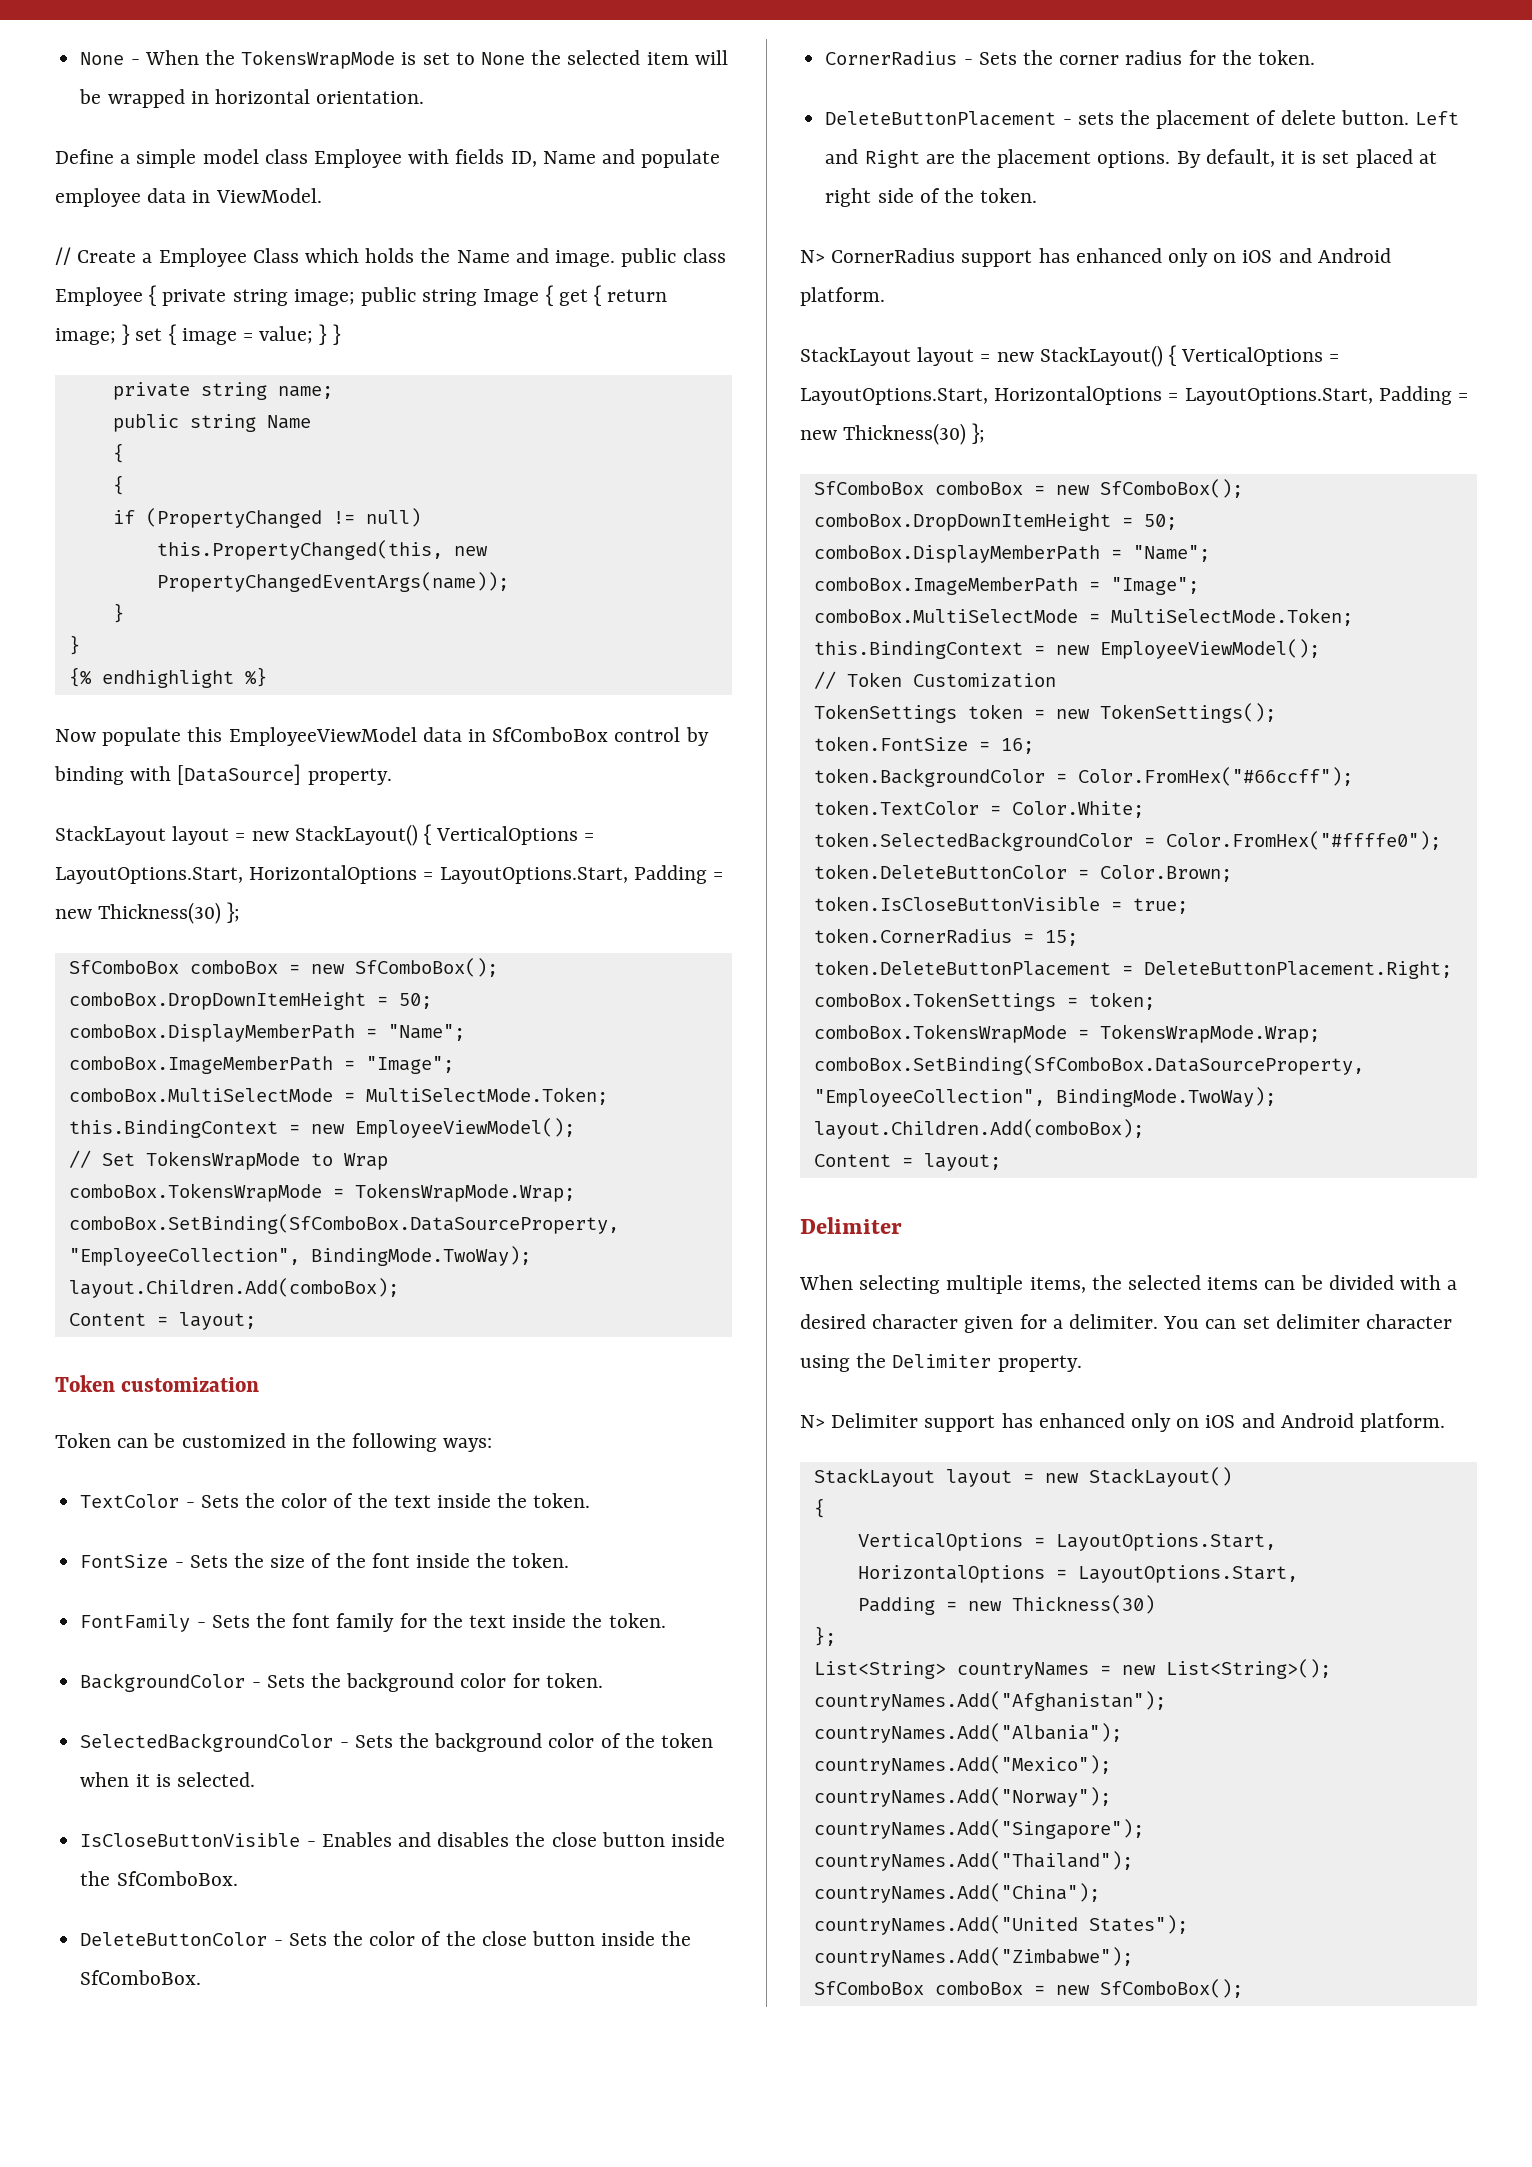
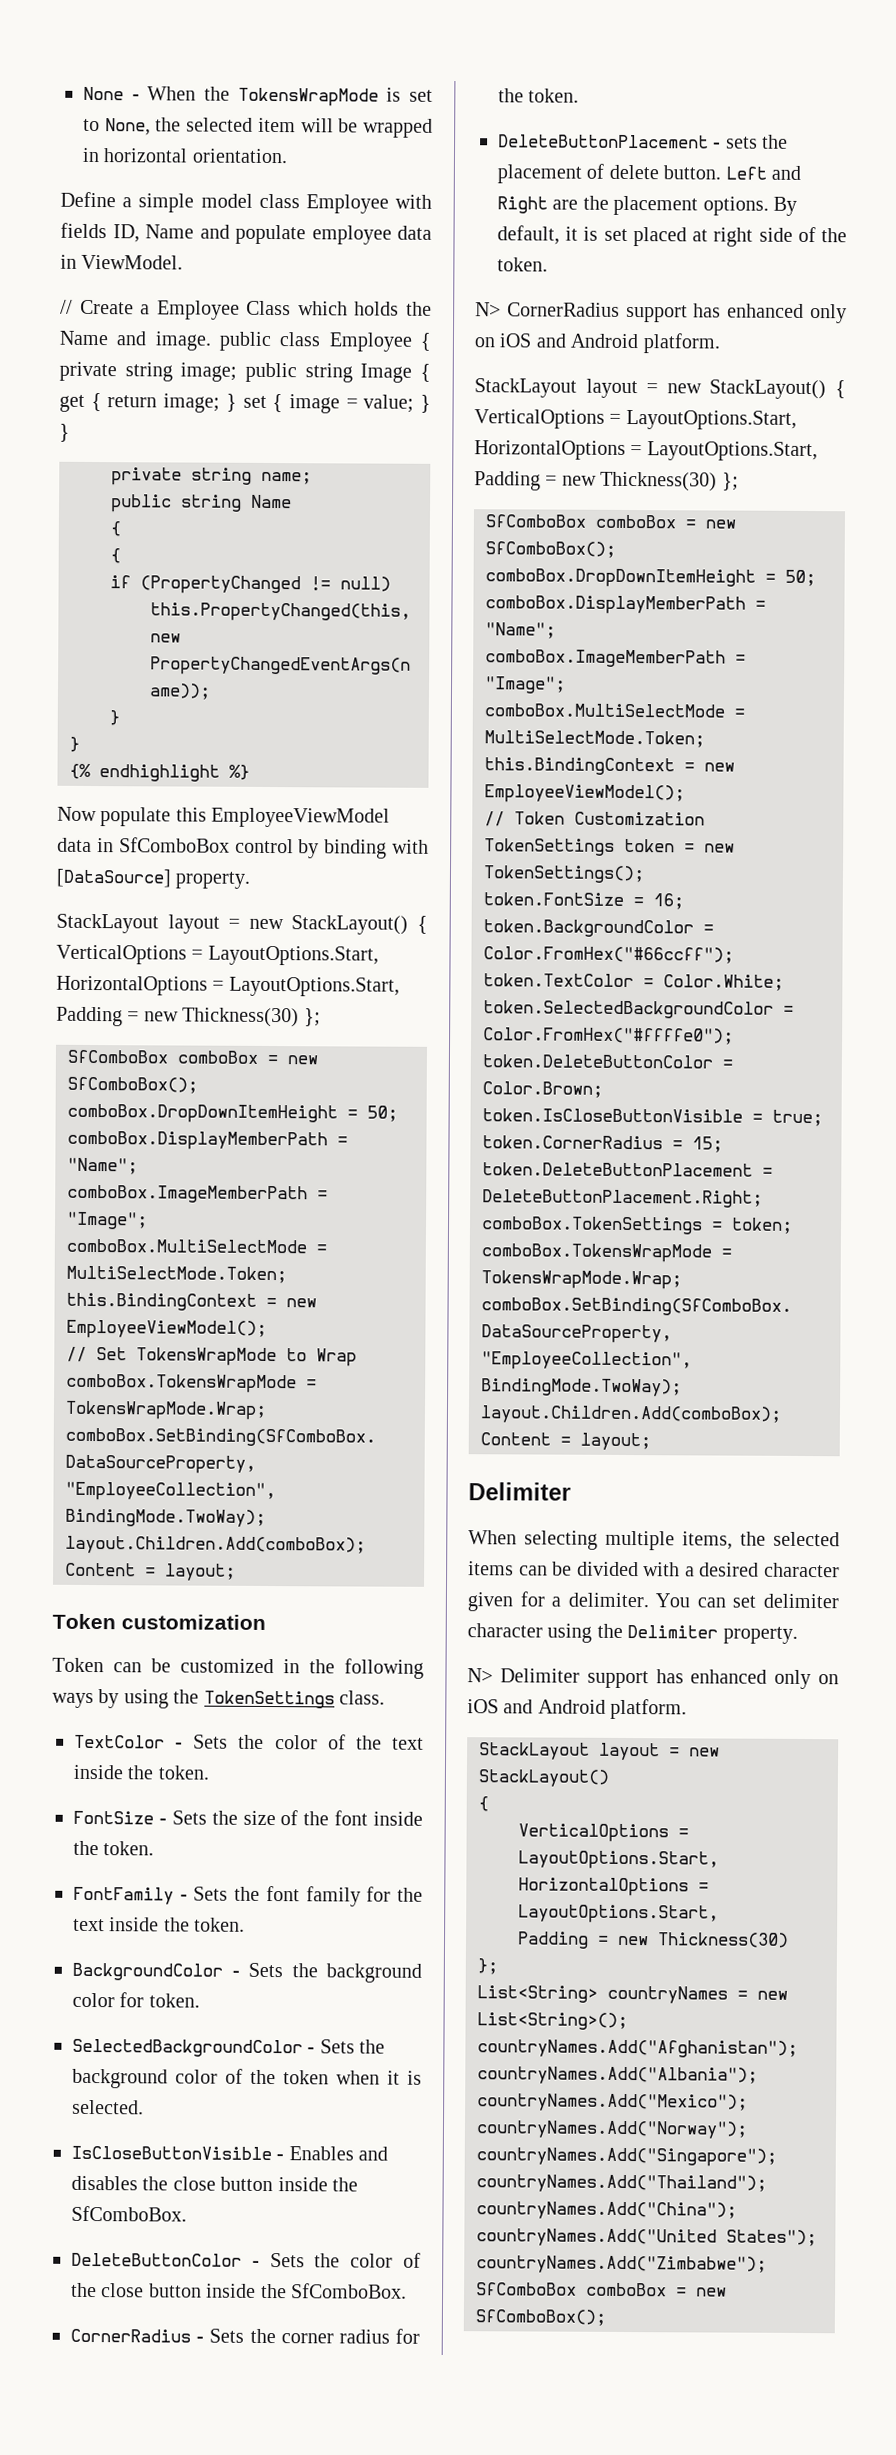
- None - When the TokensWrapMode is set to None the selected item will be wrapped in horizontal orientation.
+ None - When the TokensWrapMode is set to None, the selected item will be wrapped in horizontal orientation.
- Token can be customized in the following ways:
+ Token can be customized in the following ways by using the TokenSettings class.

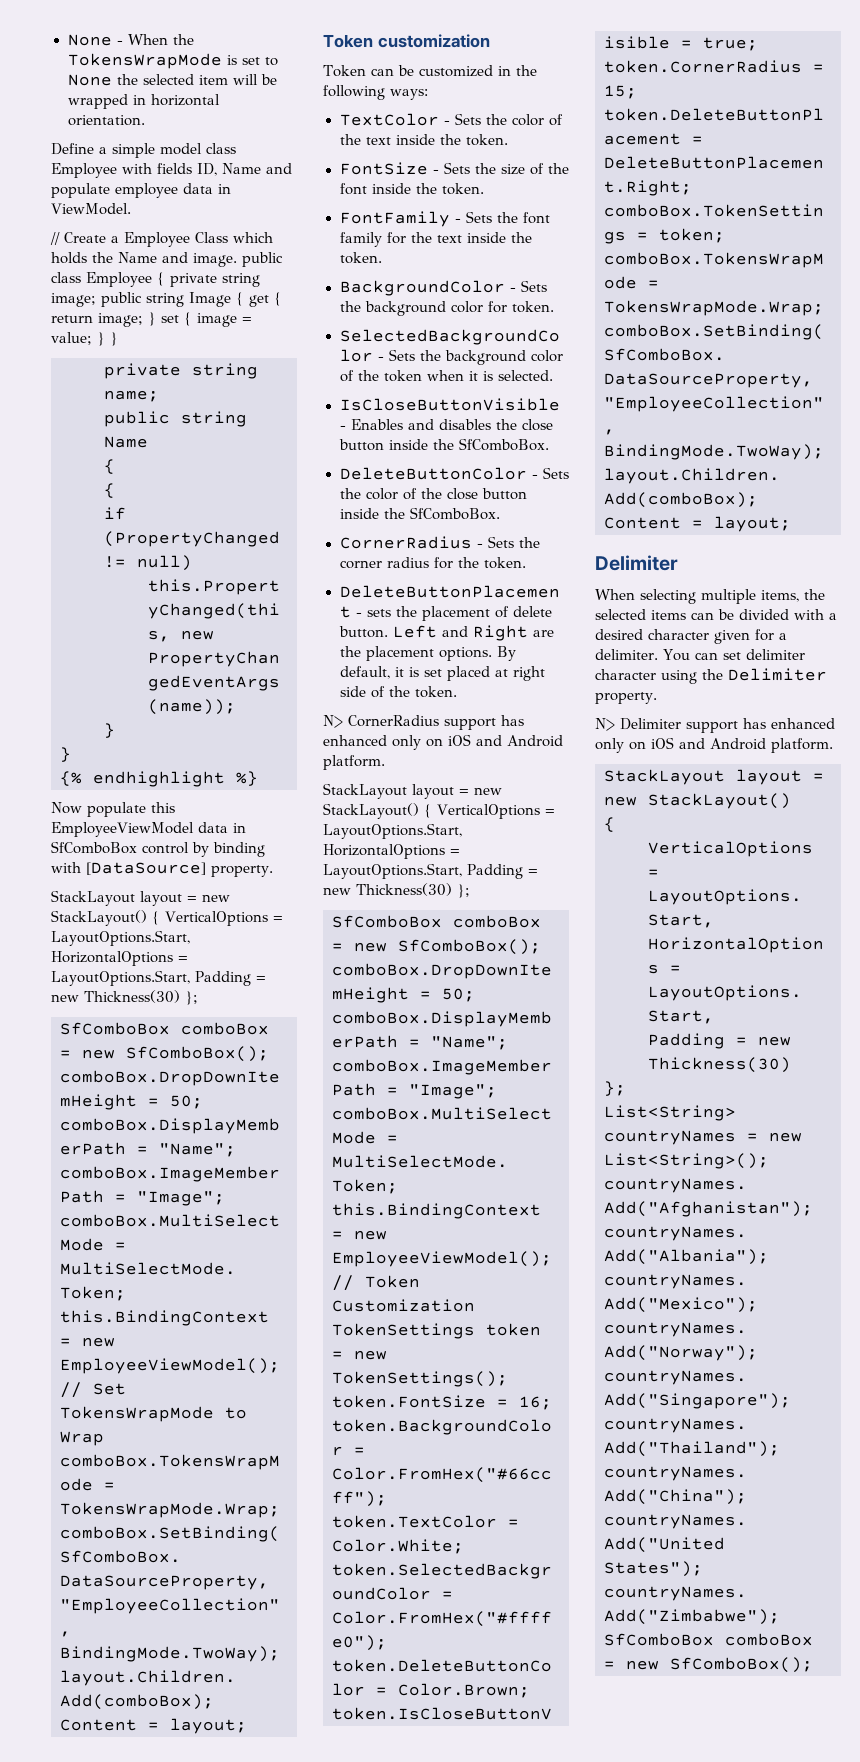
- None - When the TokensWrapMode is set to None, the selected item will be wrapped in horizontal orientation.
+ None - When the TokensWrapMode is set to None the selected item will be wrapped in horizontal orientation.
- Token can be customized in the following ways by using the TokenSettings class.
+ Token can be customized in the following ways:

